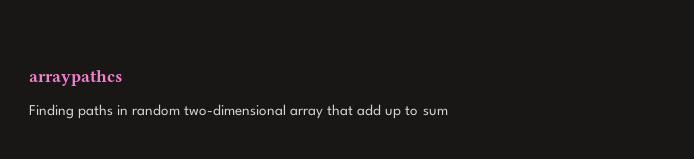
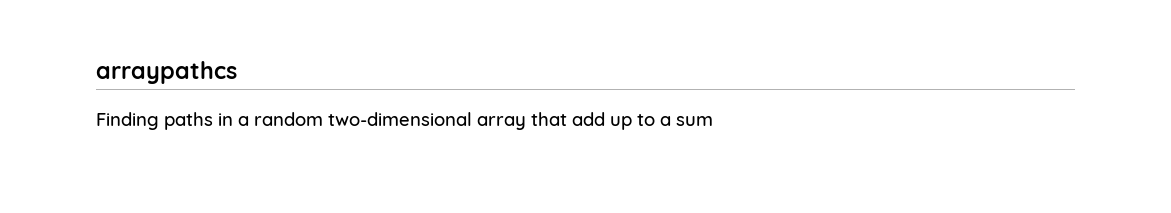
- Finding paths in random two-dimensional array that add up to sum
+ Finding paths in a random two-dimensional array that add up to a sum

